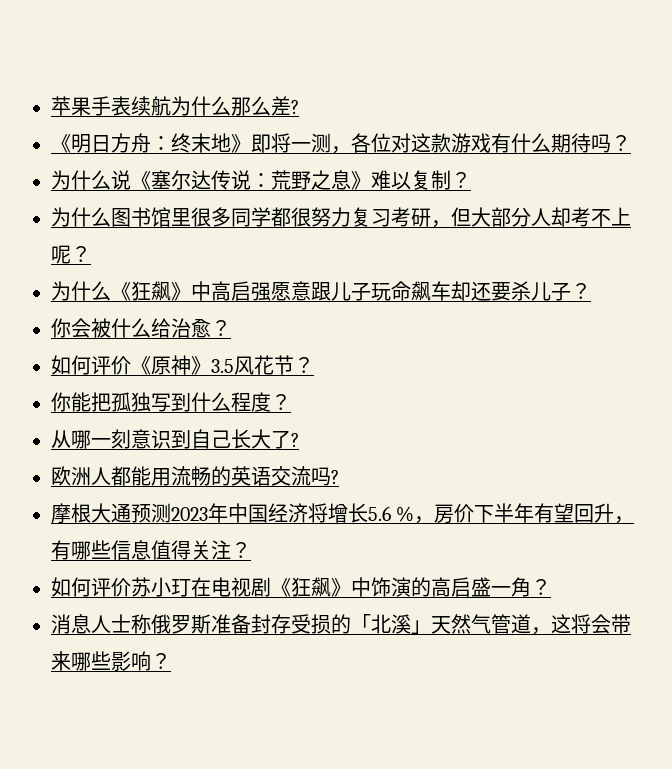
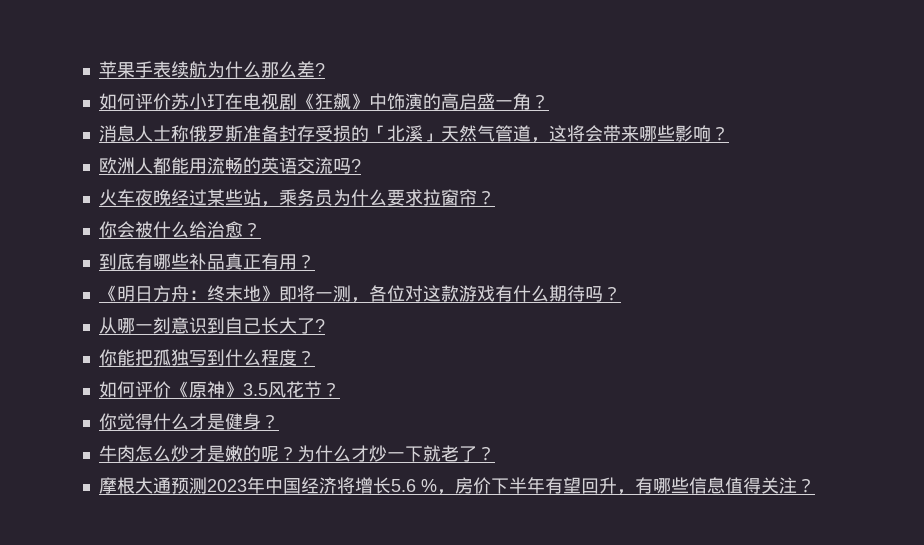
- 《明日方舟：终末地》即将一测，各位对这款游戏有什么期待吗？
- 为什么说《塞尔达传说：荒野之息》难以复制？
- 为什么图书馆里很多同学都很努力复习考研，但大部分人却考不上呢？
- 为什么《狂飙》中高启强愿意跟儿子玩命飙车却还要杀儿子？
- 你会被什么给治愈？
- 如何评价《原神》3.5风花节？
- 你能把孤独写到什么程度？
- 从哪一刻意识到自己长大了?
- 欧洲人都能用流畅的英语交流吗?
- 摩根大通预测2023年中国经济将增长5.6 %，房价下半年有望回升，有哪些信息值得关注？
+ 欧洲人都能用流畅的英语交流吗?
+ 火车夜晚经过某些站，乘务员为什么要求拉窗帘？
+ 你会被什么给治愈？
+ 到底有哪些补品真正有用？
+ 《明日方舟：终末地》即将一测，各位对这款游戏有什么期待吗？
+ 从哪一刻意识到自己长大了?
+ 你能把孤独写到什么程度？
+ 如何评价《原神》3.5风花节？
+ 你觉得什么才是健身？
+ 牛肉怎么炒才是嫩的呢？为什么才炒一下就老了？
+ 摩根大通预测2023年中国经济将增长5.6 %，房价下半年有望回升，有哪些信息值得关注？

